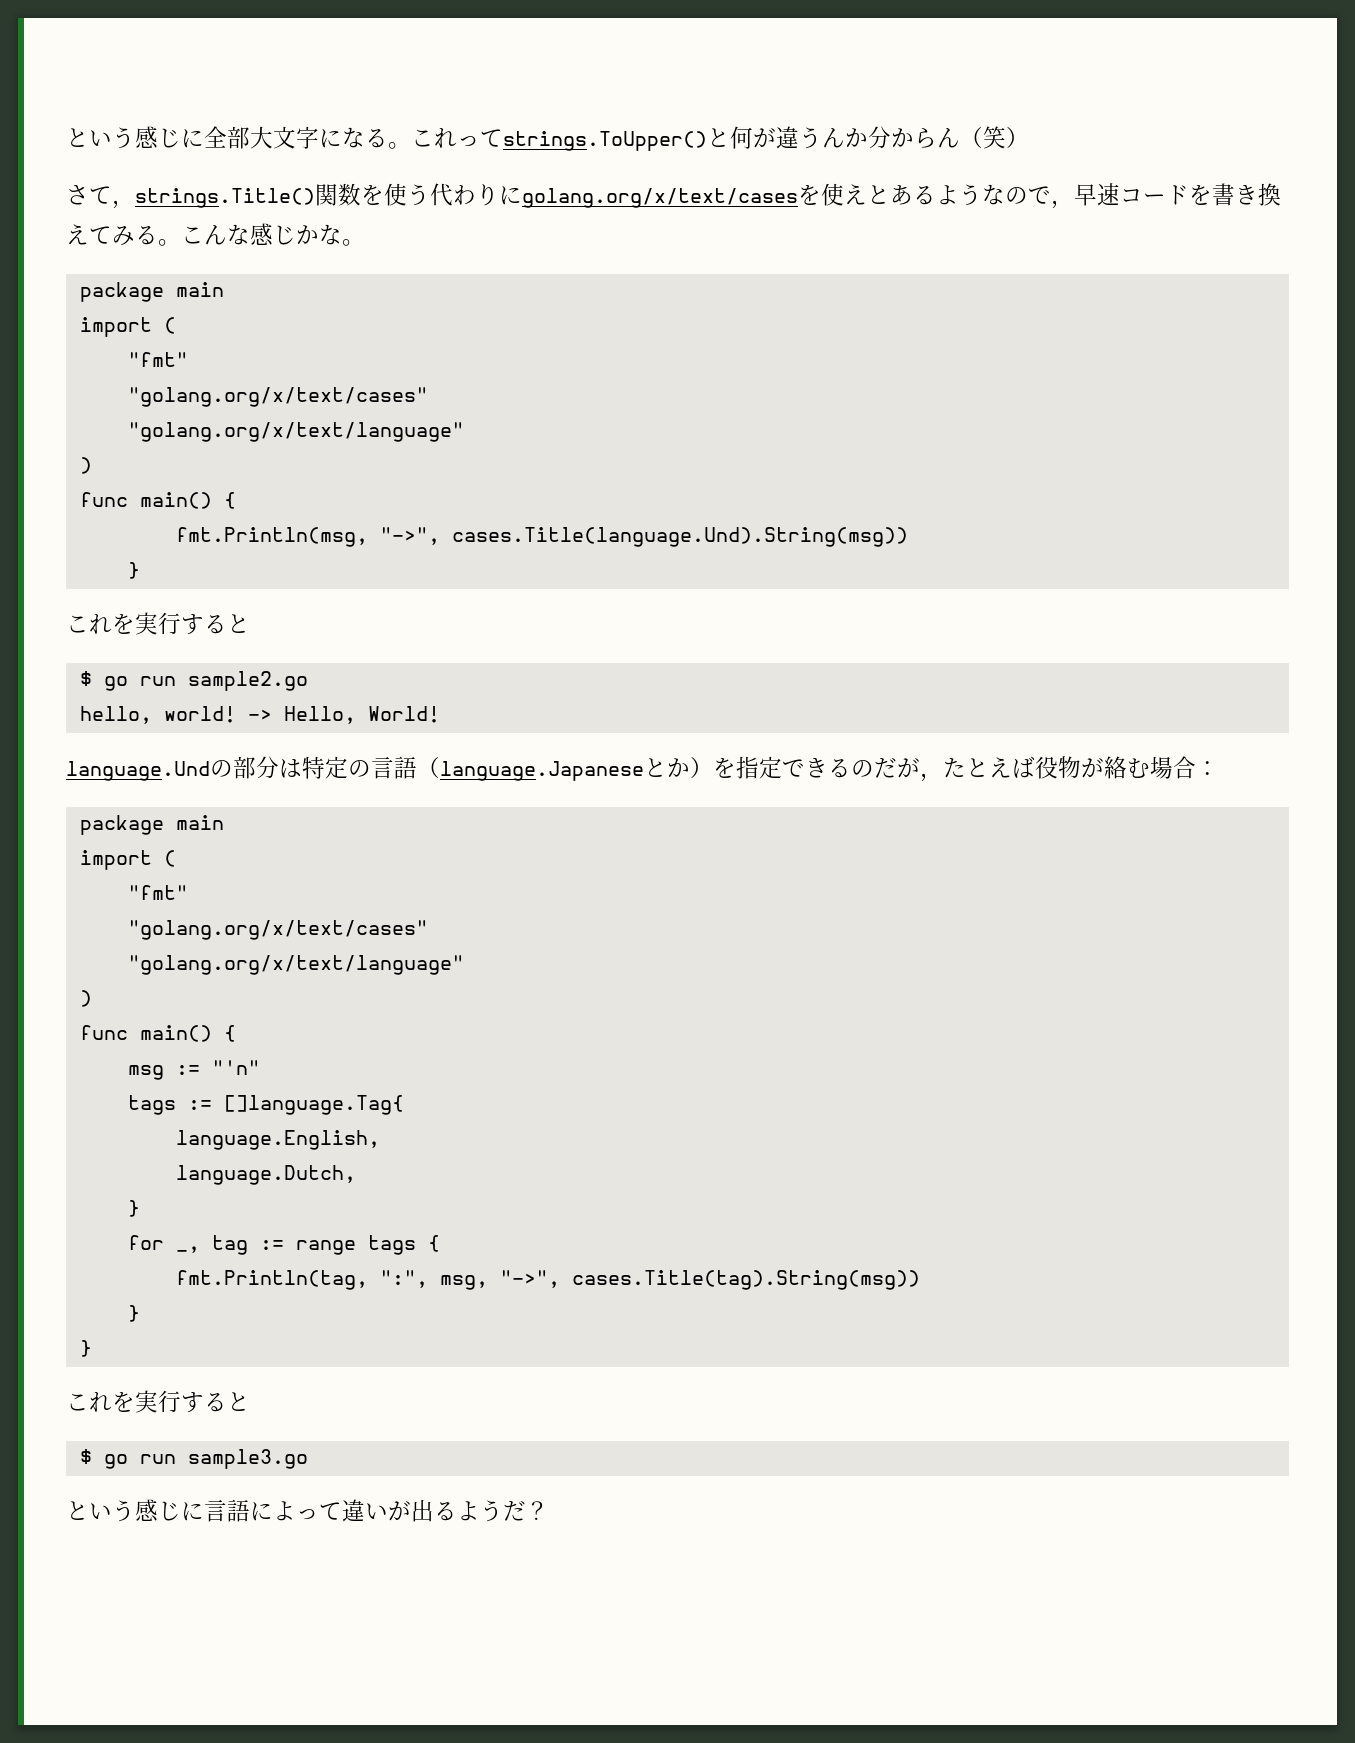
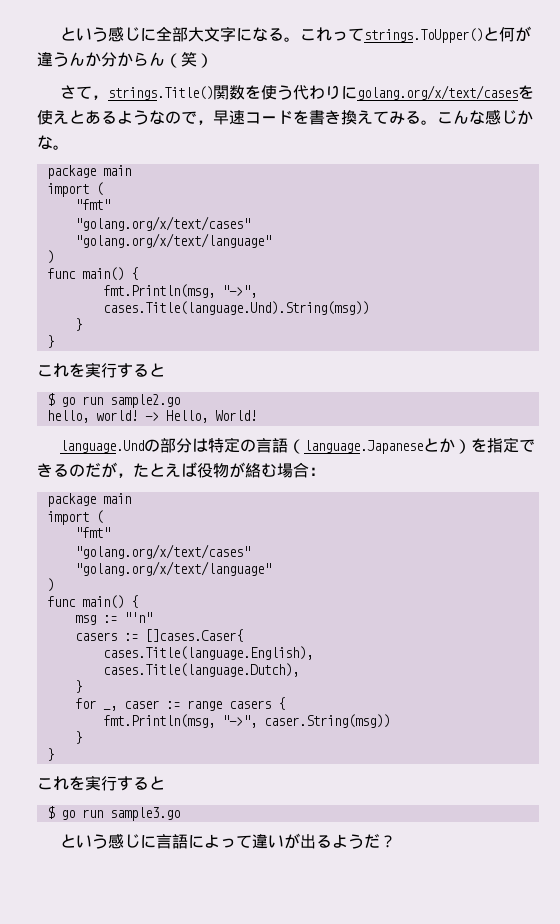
  fmt.Println(msg, "->", cases.Title(language.Und).String(msg))
+ }
- tags := []language.Tag{
- language.English,
- language.Dutch,
+ casers := []cases.Caser{
+ cases.Title(language.English),
+ cases.Title(language.Dutch),
- for _, tag := range tags {
- fmt.Println(tag, ":", msg, "->", cases.Title(tag).String(msg))
+ for _, caser := range casers {
+ fmt.Println(msg, "->", caser.String(msg))

